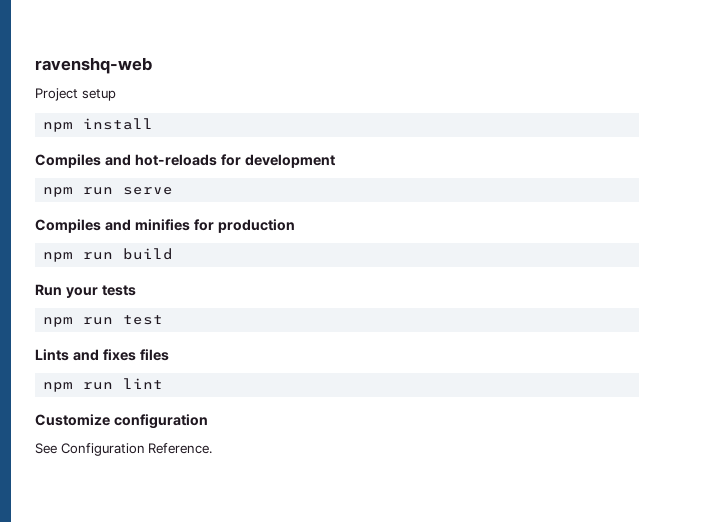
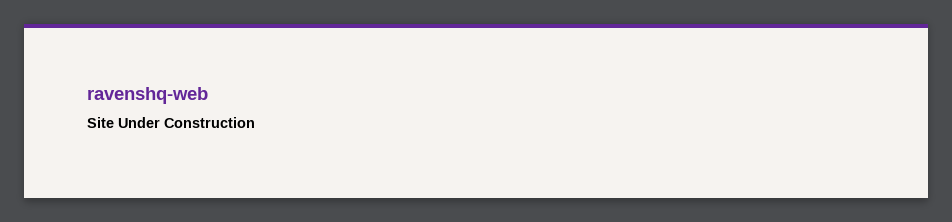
- Project setup
- npm install
- Compiles and hot-reloads for development
- npm run serve
- Compiles and minifies for production
- npm run build
- Run your tests
- npm run test
- Lints and fixes files
- npm run lint
- Customize configuration
- See Configuration Reference.
+ Site Under Construction

